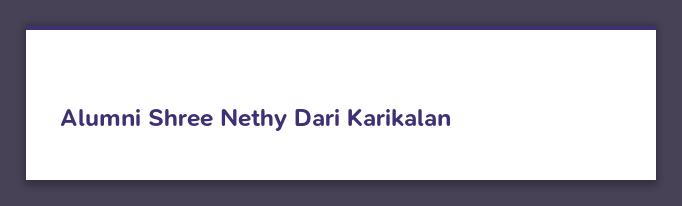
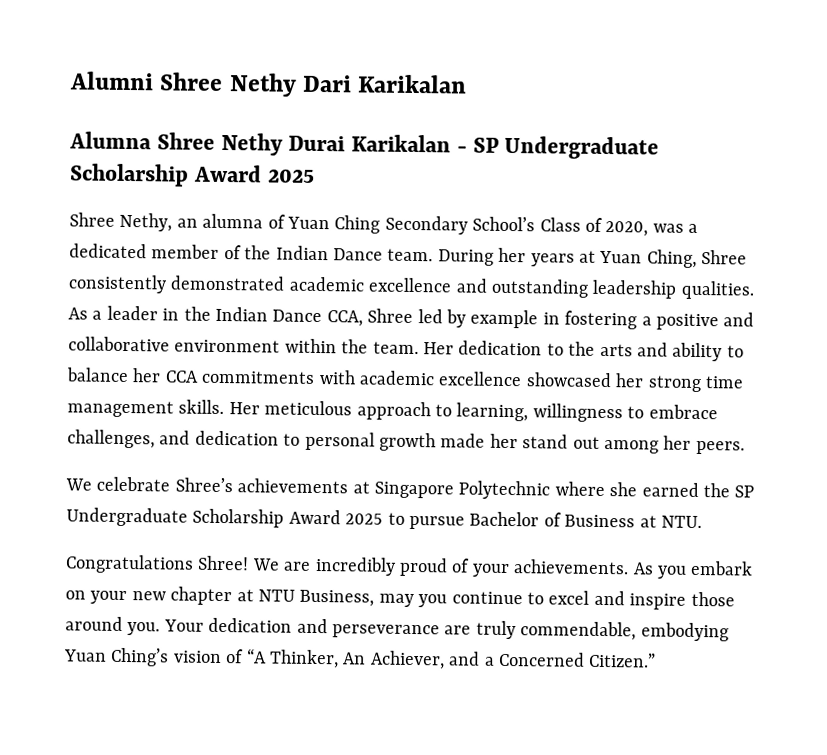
+ Alumna Shree Nethy Durai Karikalan - SP Undergraduate Scholarship Award 2025
+ Shree Nethy, an alumna of Yuan Ching Secondary School’s Class of 2020, was a dedicated member of the Indian Dance team. During her years at Yuan Ching, Shree consistently demonstrated academic excellence and outstanding leadership qualities. As a leader in the Indian Dance CCA, Shree led by example in fostering a positive and collaborative environment within the team. Her dedication to the arts and ability to balance her CCA commitments with academic excellence showcased her strong time management skills. Her meticulous approach to learning, willingness to embrace challenges, and dedication to personal growth made her stand out among her peers.
+ We celebrate Shree’s achievements at Singapore Polytechnic where she earned the SP Undergraduate Scholarship Award 2025 to pursue Bachelor of Business at NTU.
+ Congratulations Shree! We are incredibly proud of your achievements. As you embark on your new chapter at NTU Business, may you continue to excel and inspire those around you. Your dedication and perseverance are truly commendable, embodying Yuan Ching’s vision of “A Thinker, An Achiever, and a Concerned Citizen.”

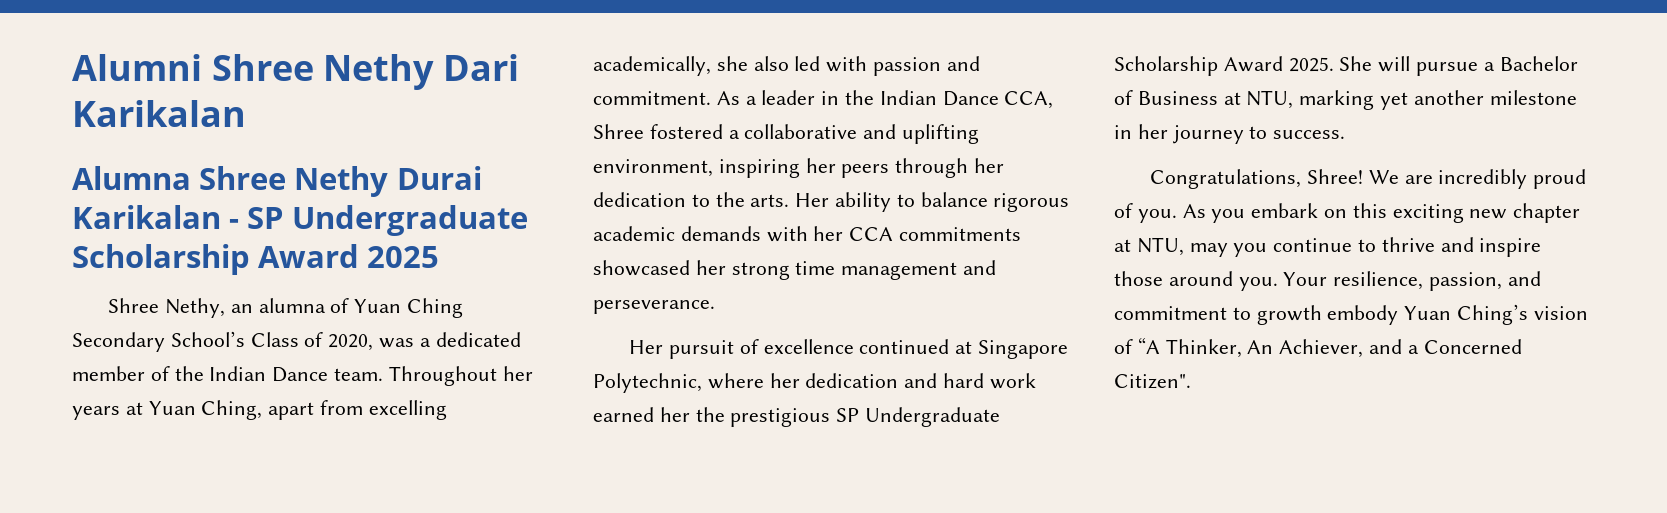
- During her years at Yuan Ching, Shree consistently demonstrated academic excellence and outstanding leadership qualities.
+ Throughout her years at Yuan Ching, apart from excelling academically, she also led with passion and commitment.
- As a leader in the Indian Dance CCA, Shree led by example in fostering a positive and collaborative environment within the team. Her dedication to the arts and ability to balance her CCA commitments with academic excellence showcased her strong time management skills. Her meticulous approach to learning, willingness to embrace challenges, and dedication to personal growth made her stand out among her peers.
- We celebrate Shree’s achievements at Singapore Polytechnic where she earned the SP Undergraduate Scholarship Award 2025 to pursue Bachelor of Business at NTU.
- Congratulations Shree!
+ As a leader in the Indian Dance CCA, Shree fostered a collaborative and uplifting environment, inspiring her peers through her dedication to the arts. Her ability to balance rigorous academic demands with her CCA commitments showcased her strong time management and perseverance.
+ Her pursuit of excellence continued at Singapore Polytechnic, where her dedication and hard work earned her the prestigious SP Undergraduate Scholarship Award 2025. She will pursue a Bachelor of Business at NTU, marking yet another milestone in her journey to success.
+ Congratulations, Shree!
- We are incredibly proud of your achievements.
+ We are incredibly proud of you.
- As you embark on your new chapter at NTU Business, may you continue to excel and inspire those around you.
+ As you embark on this exciting new chapter at NTU, may you continue to thrive and inspire those around you.
- Your dedication and perseverance are truly commendable, embodying Yuan Ching’s vision of “A Thinker, An Achiever, and a Concerned Citizen.”
+ Your resilience, passion, and commitment to growth embody Yuan Ching’s vision of “A Thinker, An Achiever, and a Concerned Citizen".

